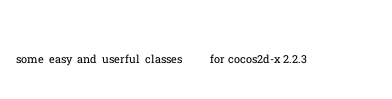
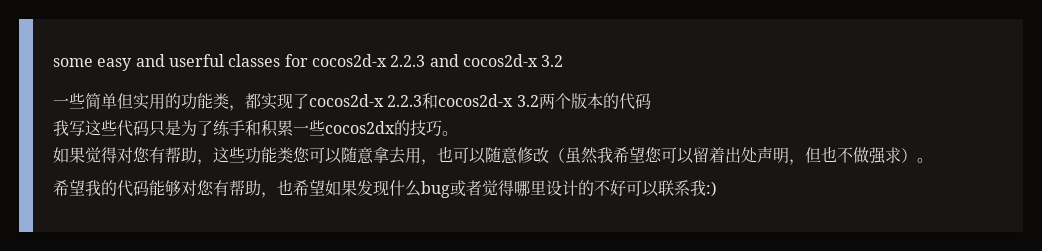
- some easy and userful classes for cocos2d-x 2.2.3
+ some easy and userful classes for cocos2d-x 2.2.3 and cocos2d-x 3.2
+ 一些简单但实用的功能类，都实现了cocos2d-x 2.2.3和cocos2d-x 3.2两个版本的代码
+ 我写这些代码只是为了练手和积累一些cocos2dx的技巧。
+ 如果觉得对您有帮助，这些功能类您可以随意拿去用，也可以随意修改（虽然我希望您可以留着出处声明，但也不做强求）。
+ 希望我的代码能够对您有帮助，也希望如果发现什么bug或者觉得哪里设计的不好可以联系我:)

